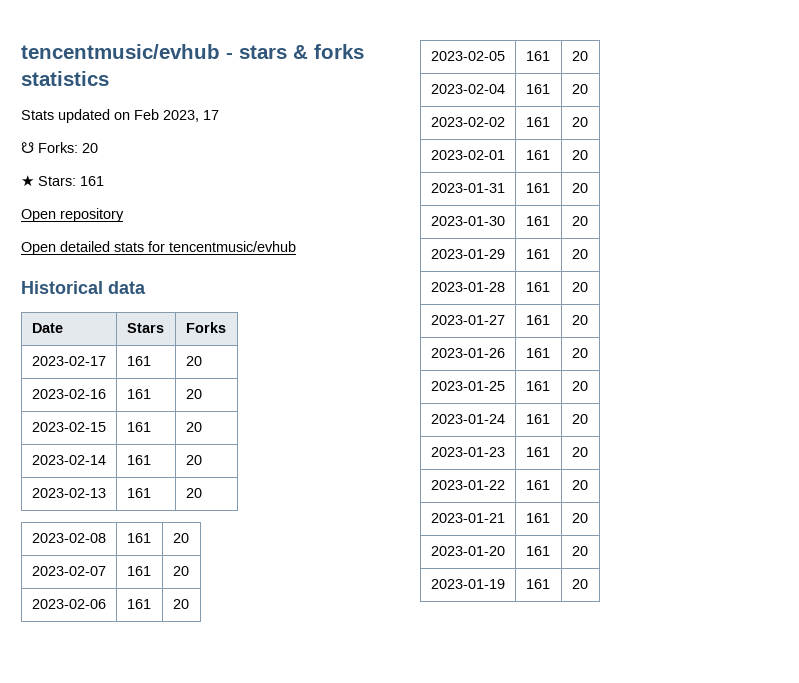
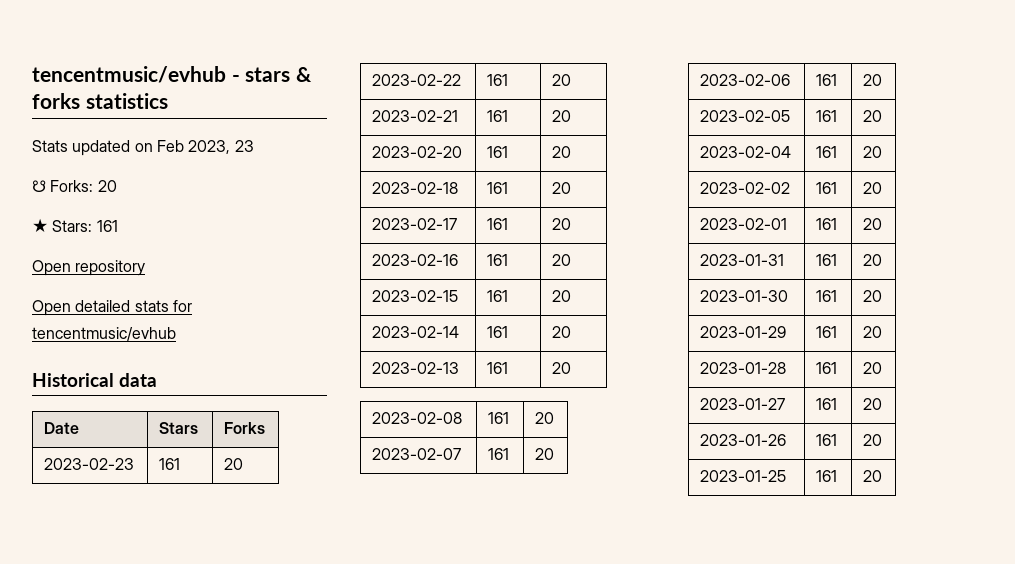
- Stats updated on Feb 2023, 17
+ Stats updated on Feb 2023, 23
+ 2023-02-23 | 161 | 20
+ 2023-02-22 | 161 | 20
+ 2023-02-21 | 161 | 20
+ 2023-02-20 | 161 | 20
+ 2023-02-18 | 161 | 20
- 2023-01-24 | 161 | 20
- 2023-01-23 | 161 | 20
- 2023-01-22 | 161 | 20
- 2023-01-21 | 161 | 20
- 2023-01-20 | 161 | 20
- 2023-01-19 | 161 | 20

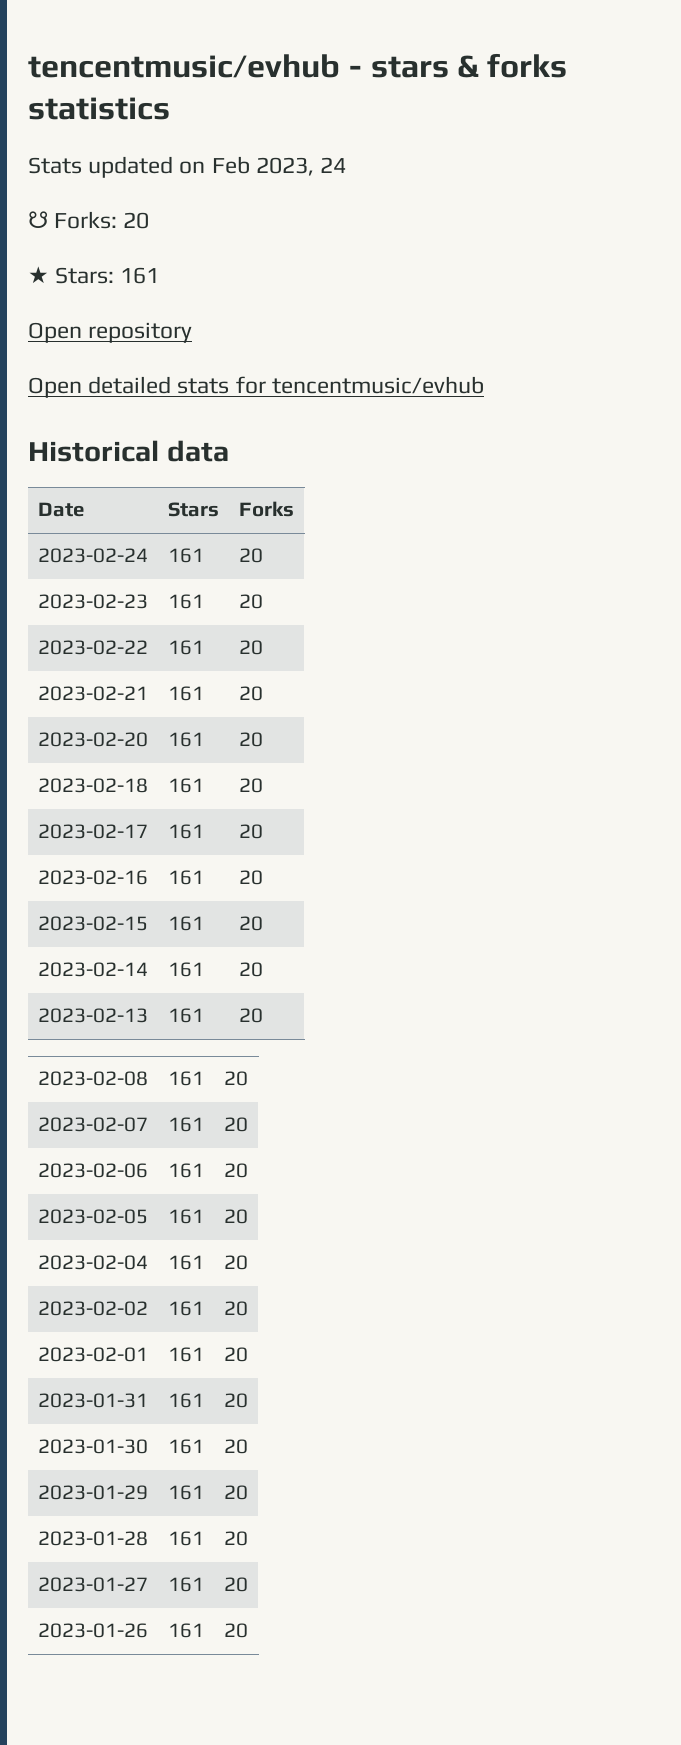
- Stats updated on Feb 2023, 23
+ Stats updated on Feb 2023, 24
+ 2023-02-24 | 161 | 20
- 2023-01-25 | 161 | 20

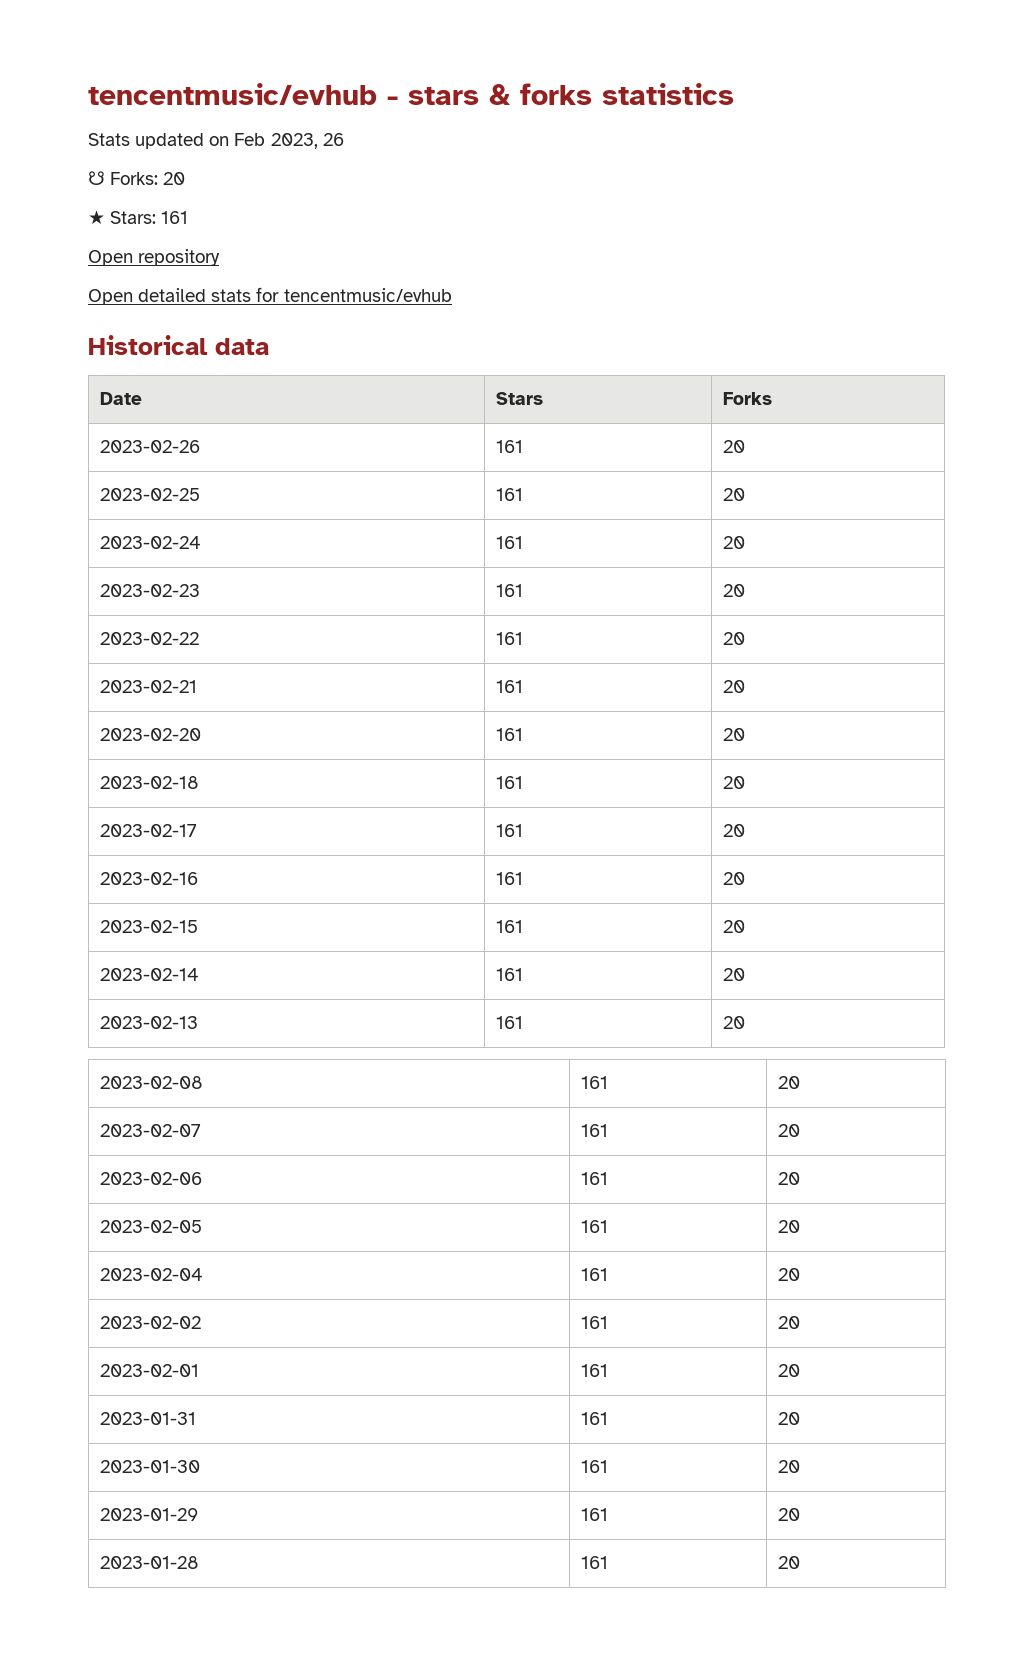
- Stats updated on Feb 2023, 24
+ Stats updated on Feb 2023, 26
+ 2023-02-26 | 161 | 20
+ 2023-02-25 | 161 | 20
- 2023-01-27 | 161 | 20
- 2023-01-26 | 161 | 20

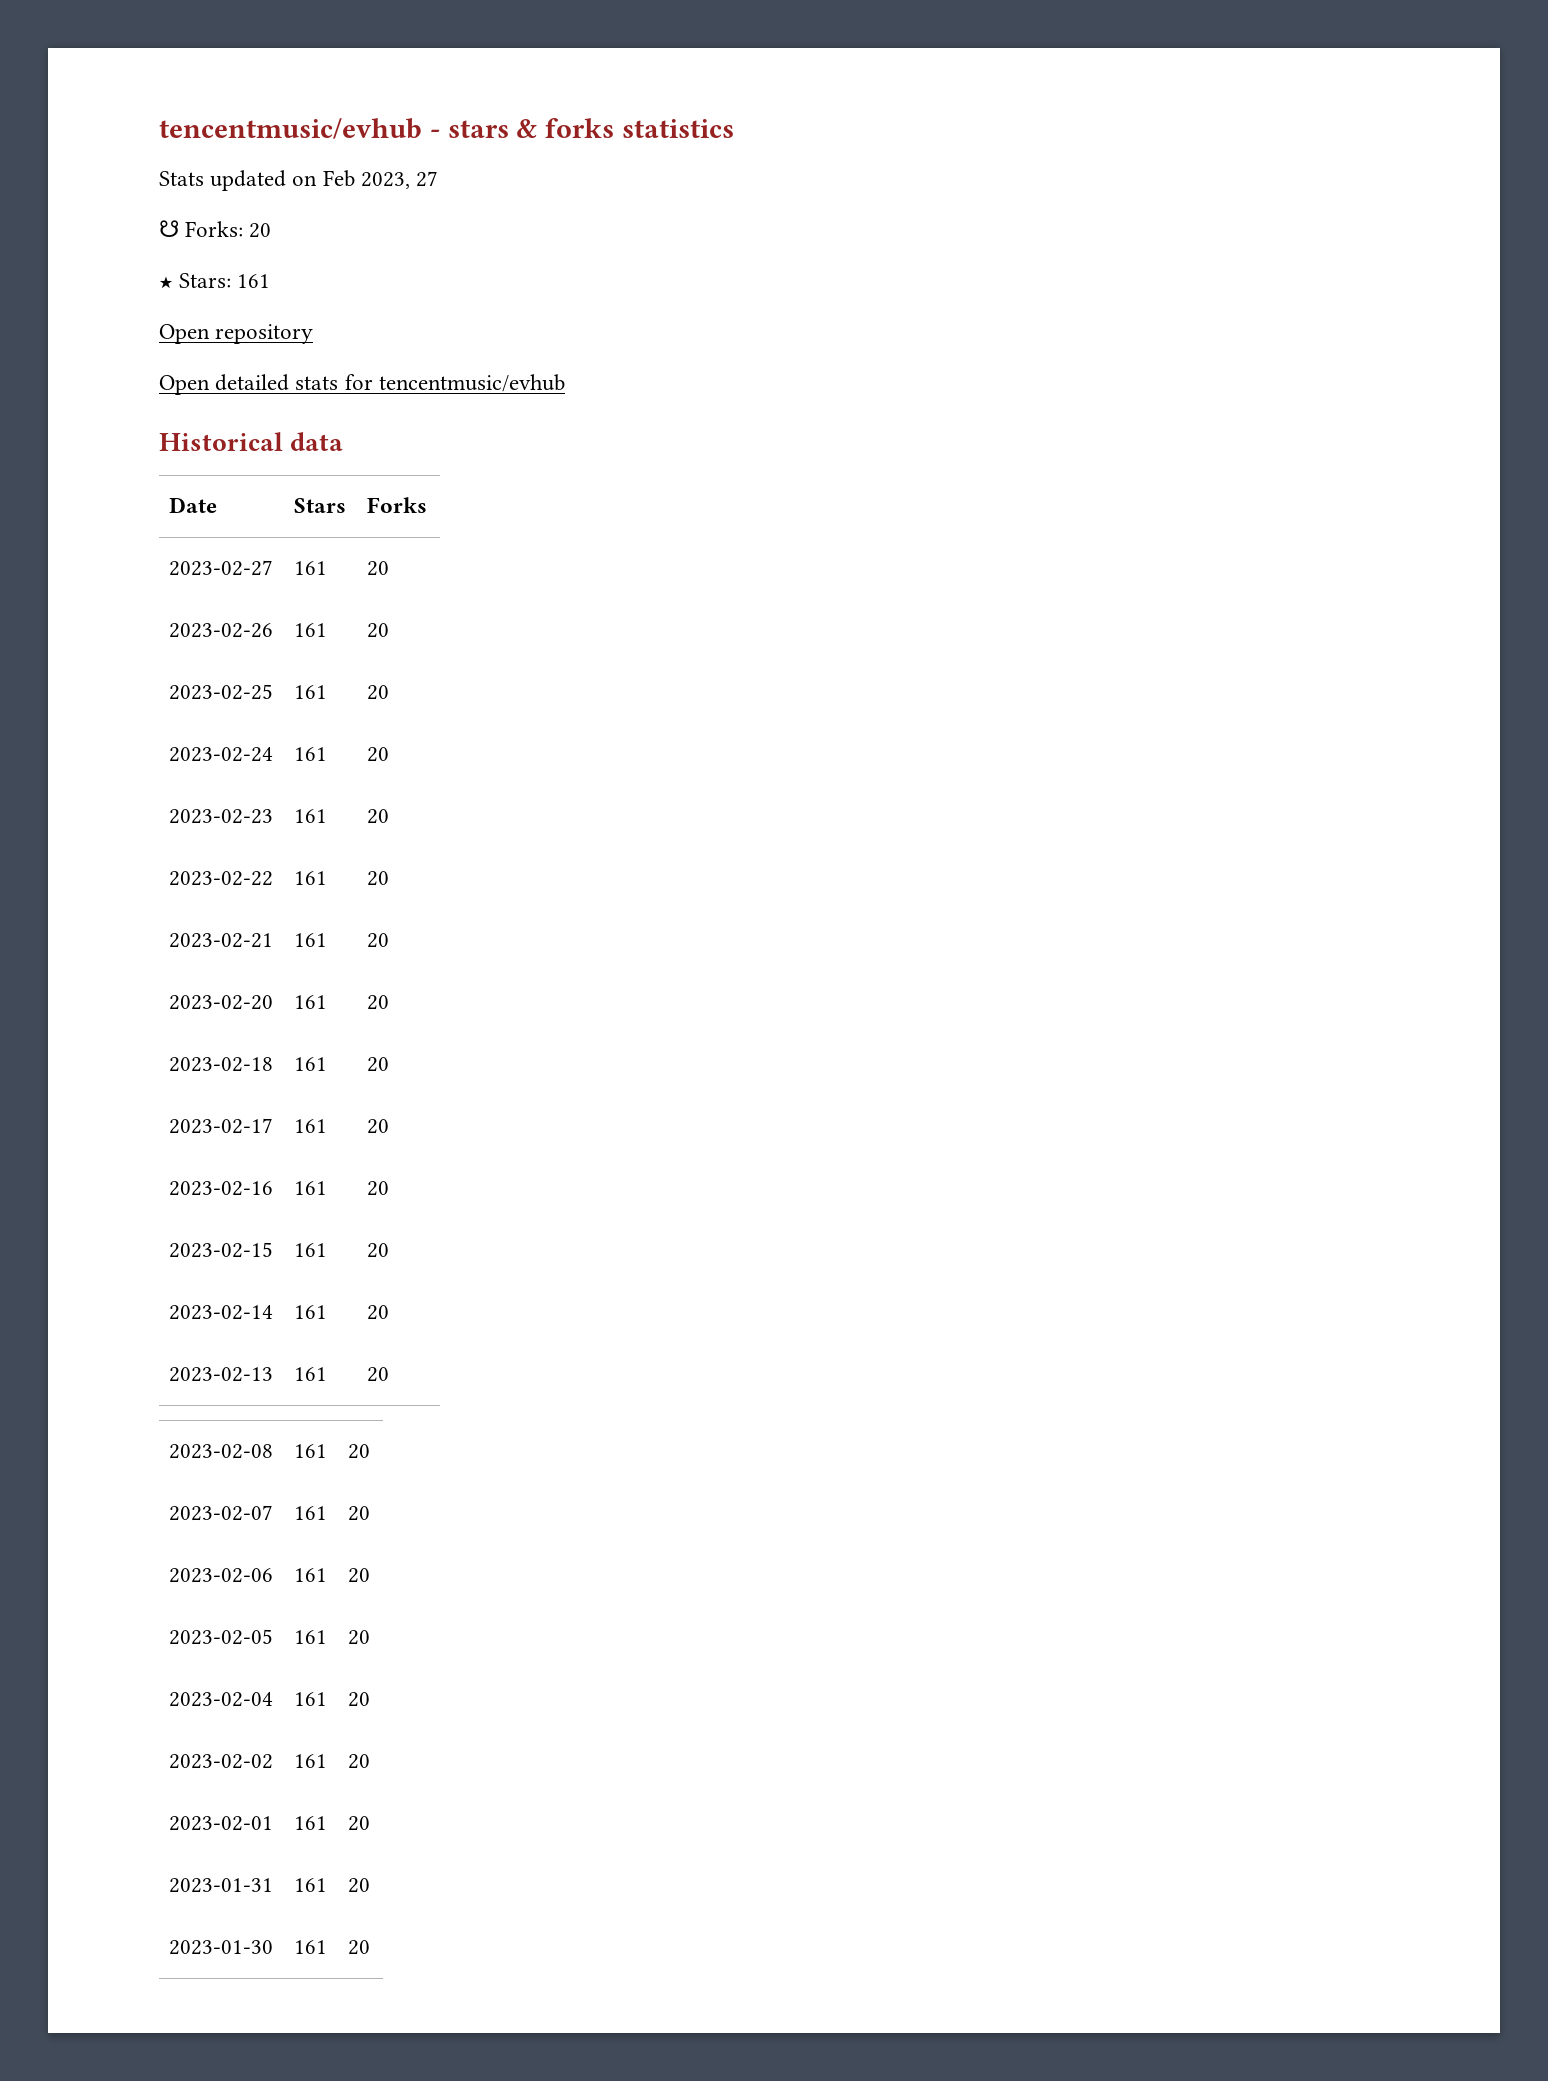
- Stats updated on Feb 2023, 26
+ Stats updated on Feb 2023, 27
+ 2023-02-27 | 161 | 20
- 2023-01-29 | 161 | 20
- 2023-01-28 | 161 | 20

